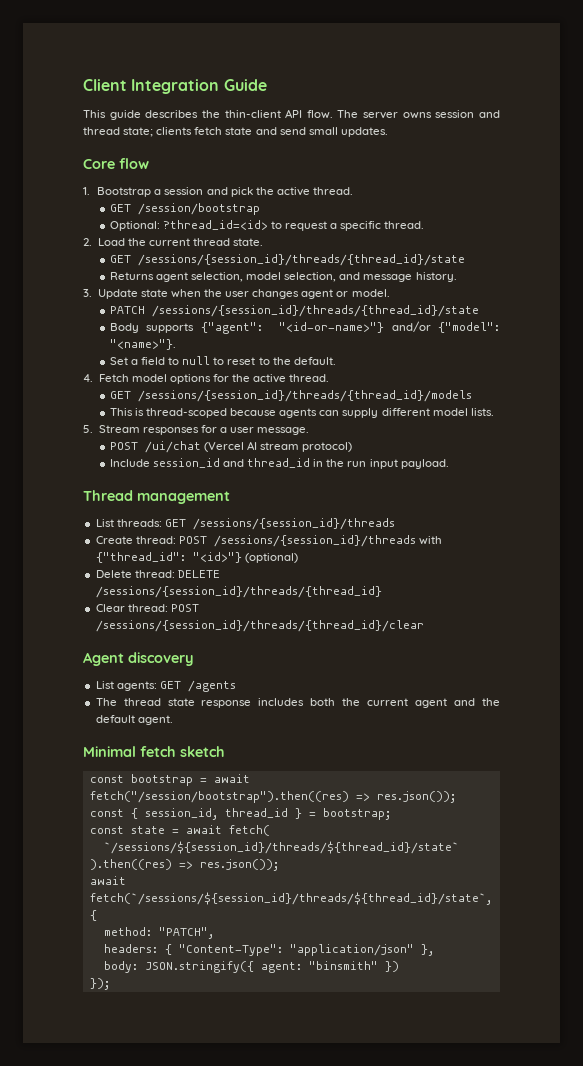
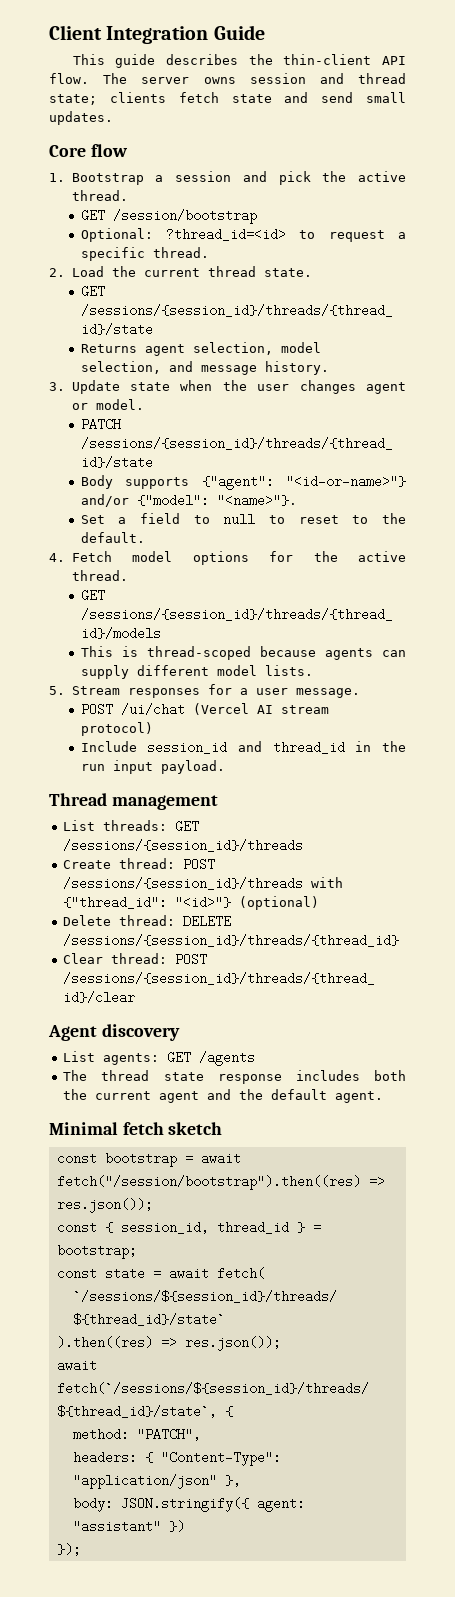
- body: JSON.stringify({ agent: "binsmith" })
+ body: JSON.stringify({ agent: "assistant" })

